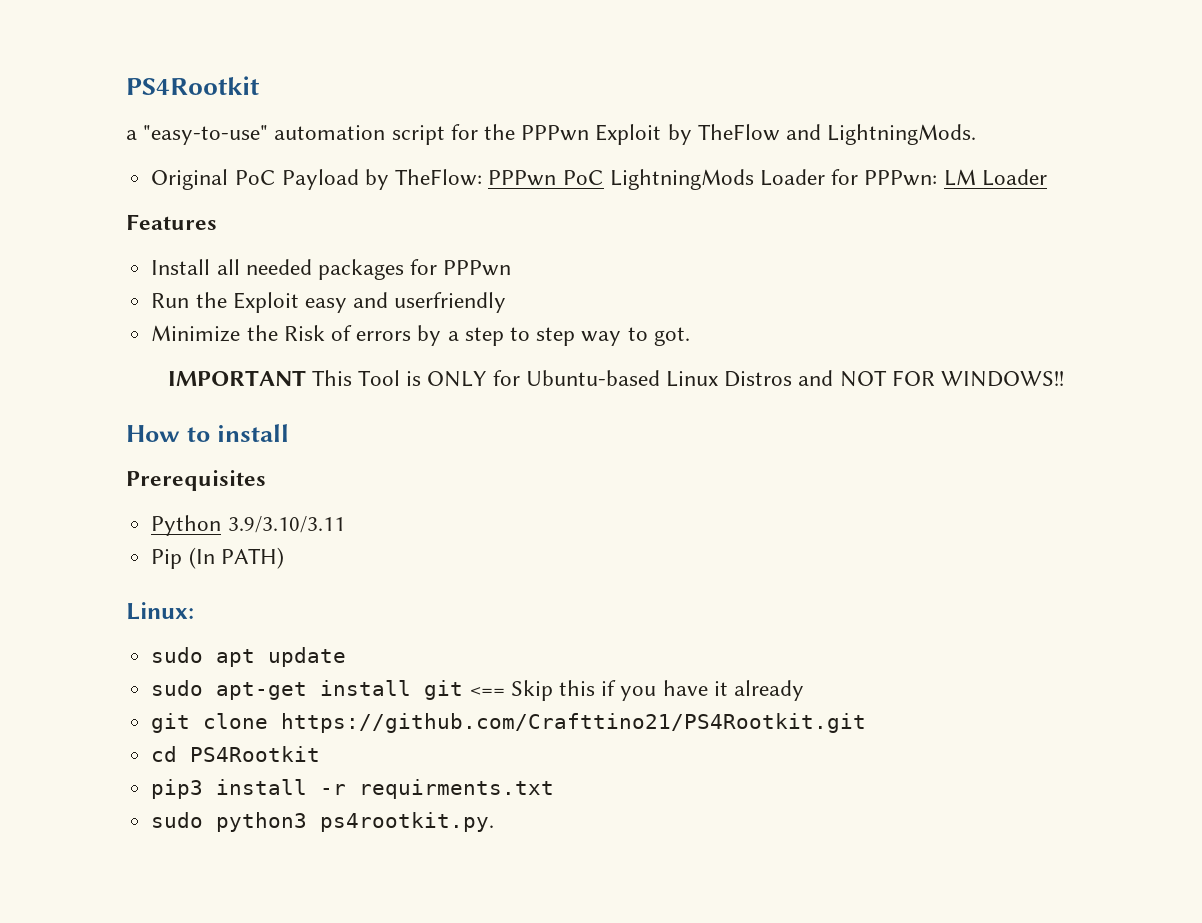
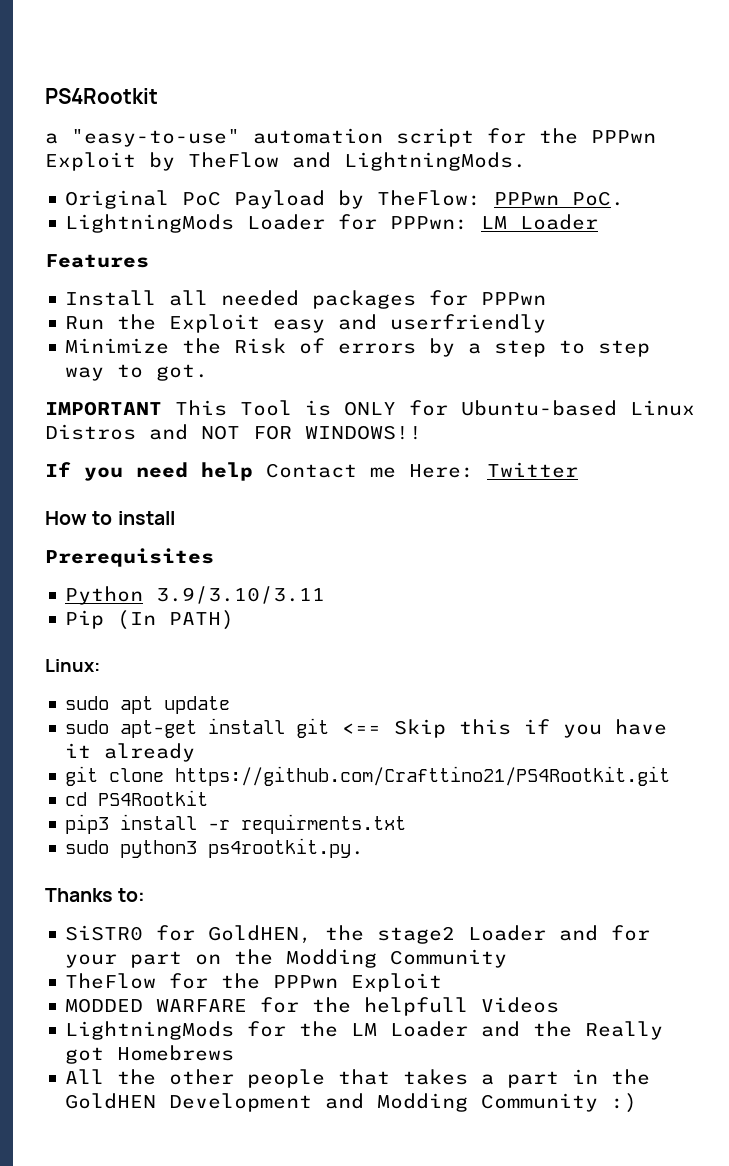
- Original PoC Payload by TheFlow: PPPwn PoC LightningMods Loader for PPPwn: LM Loader
+ Original PoC Payload by TheFlow: PPPwn PoC.
+ LightningMods Loader for PPPwn: LM Loader
+ If you need help Contact me Here: Twitter
+ Thanks to:
+ SiSTR0 for GoldHEN, the stage2 Loader and for your part on the Modding Community
+ TheFlow for the PPPwn Exploit
+ MODDED WARFARE for the helpfull Videos
+ LightningMods for the LM Loader and the Really got Homebrews
+ All the other people that takes a part in the GoldHEN Development and Modding Community :)

